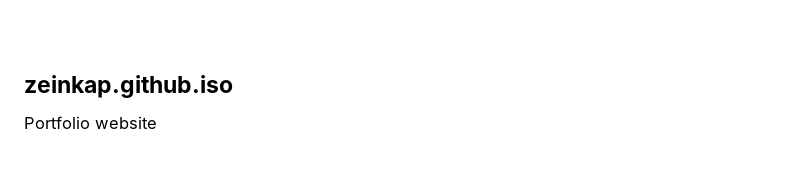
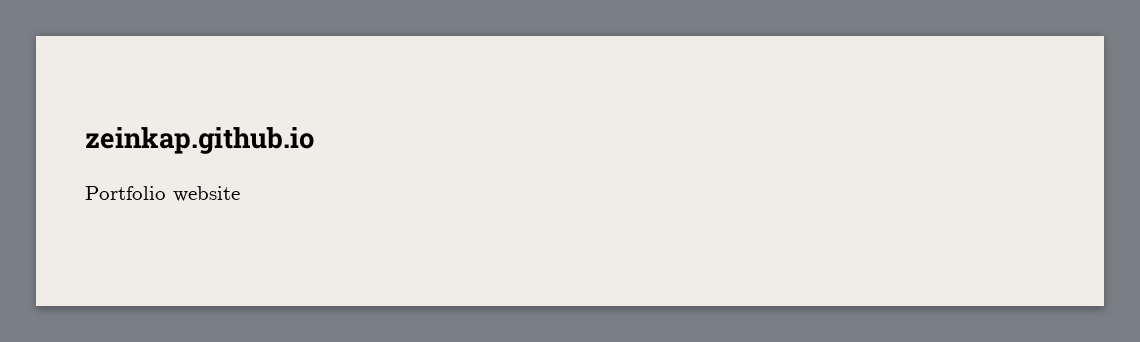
- zeinkap.github.iso
+ zeinkap.github.io

